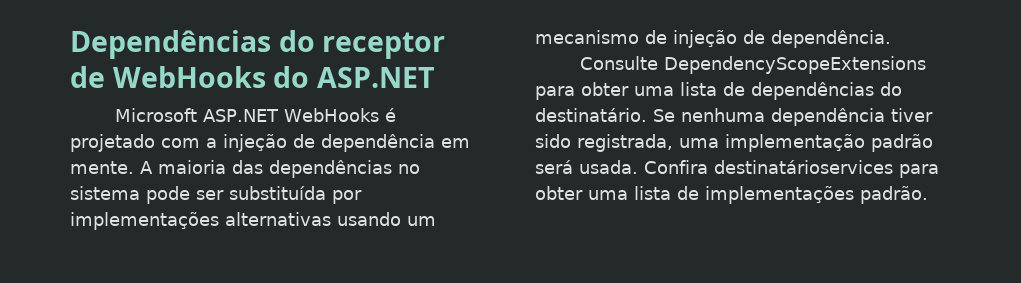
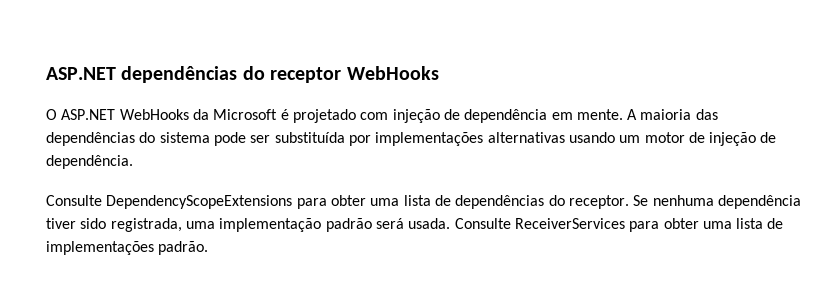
- Dependências do receptor de WebHooks do ASP.NET
- Microsoft ASP.NET WebHooks é projetado com a injeção de dependência em mente.
+ ASP.NET dependências do receptor WebHooks
+ O ASP.NET WebHooks da Microsoft é projetado com injeção de dependência em mente.
- A maioria das dependências no sistema pode ser substituída por implementações alternativas usando um mecanismo de injeção de dependência.
+ A maioria das dependências do sistema pode ser substituída por implementações alternativas usando um motor de injeção de dependência.
- Consulte DependencyScopeExtensions para obter uma lista de dependências do destinatário.
+ Consulte DependencyScopeExtensions para obter uma lista de dependências do receptor.
- Confira destinatárioservices para obter uma lista de implementações padrão.
+ Consulte ReceiverServices para obter uma lista de implementações padrão.

